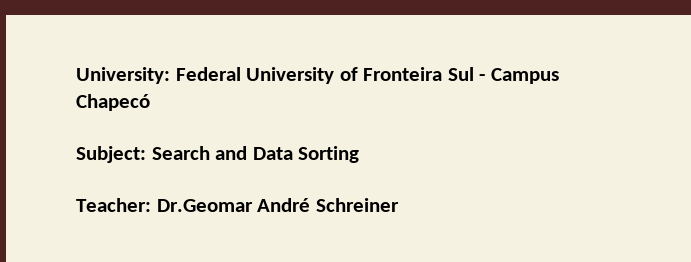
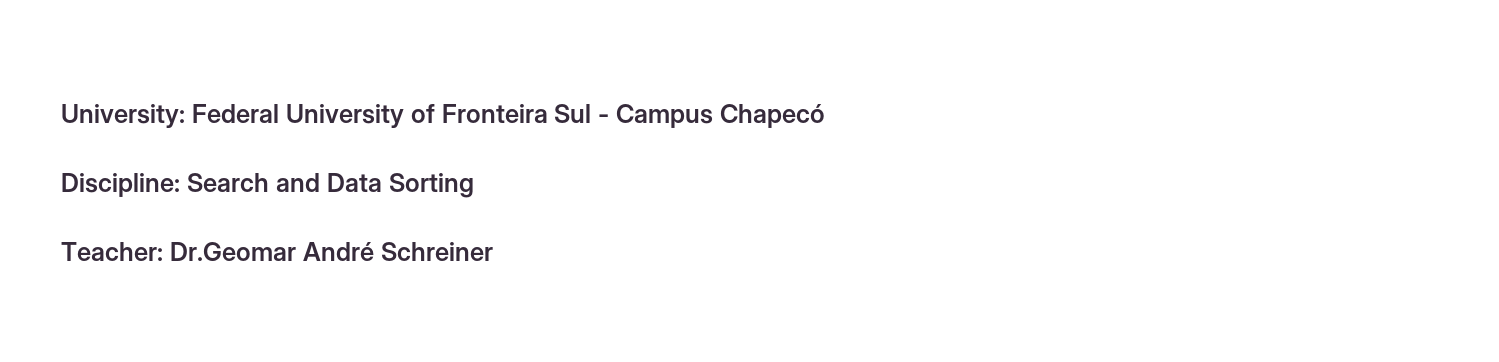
- Subject: Search and Data Sorting
+ Discipline: Search and Data Sorting

